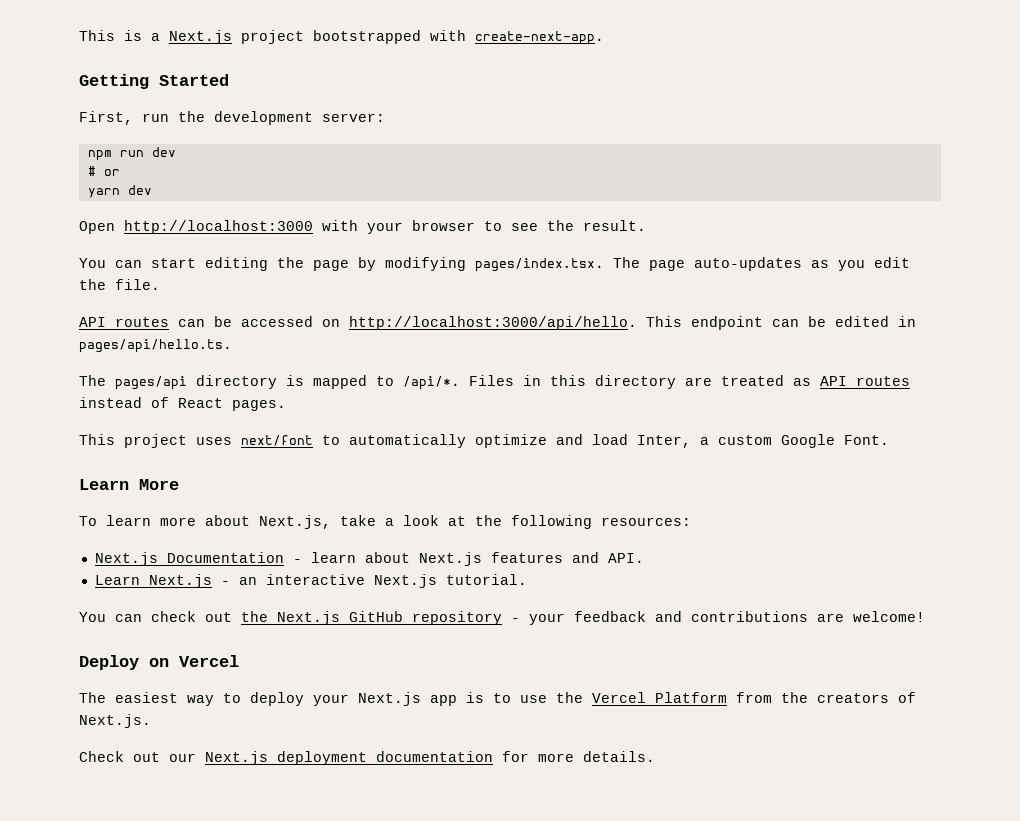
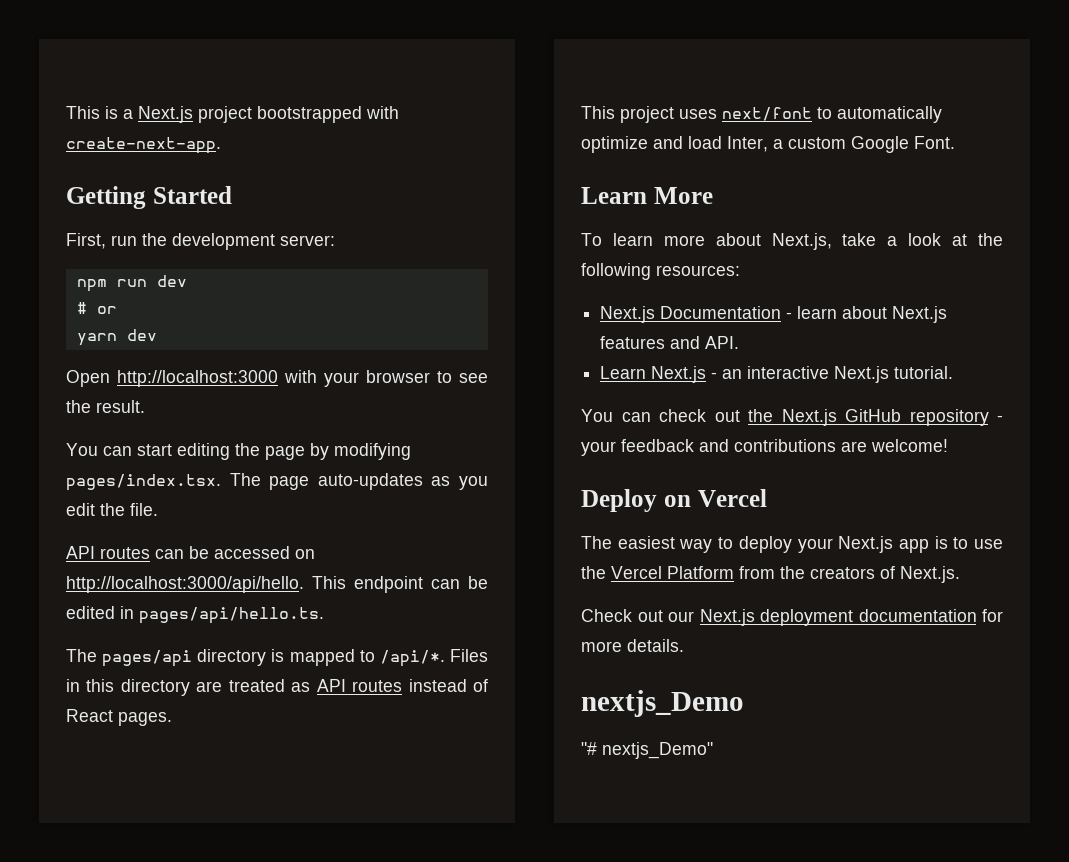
+ nextjs_Demo
+ "# nextjs_Demo"

